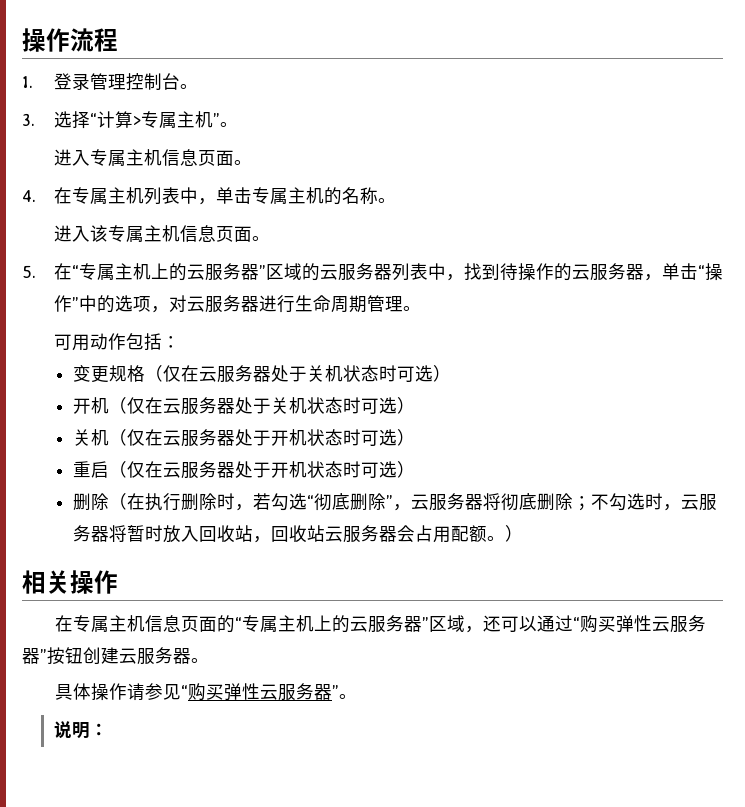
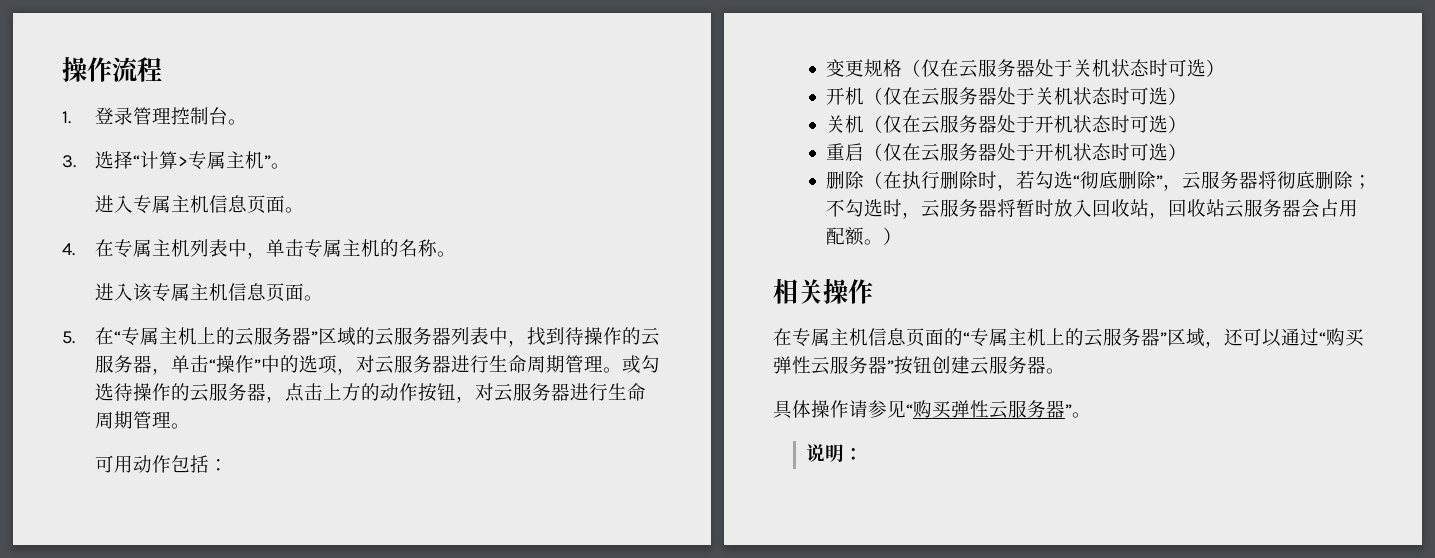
+ 或勾选待操作的云服务器，点击上方的动作按钮，对云服务器进行生命周期管理。

